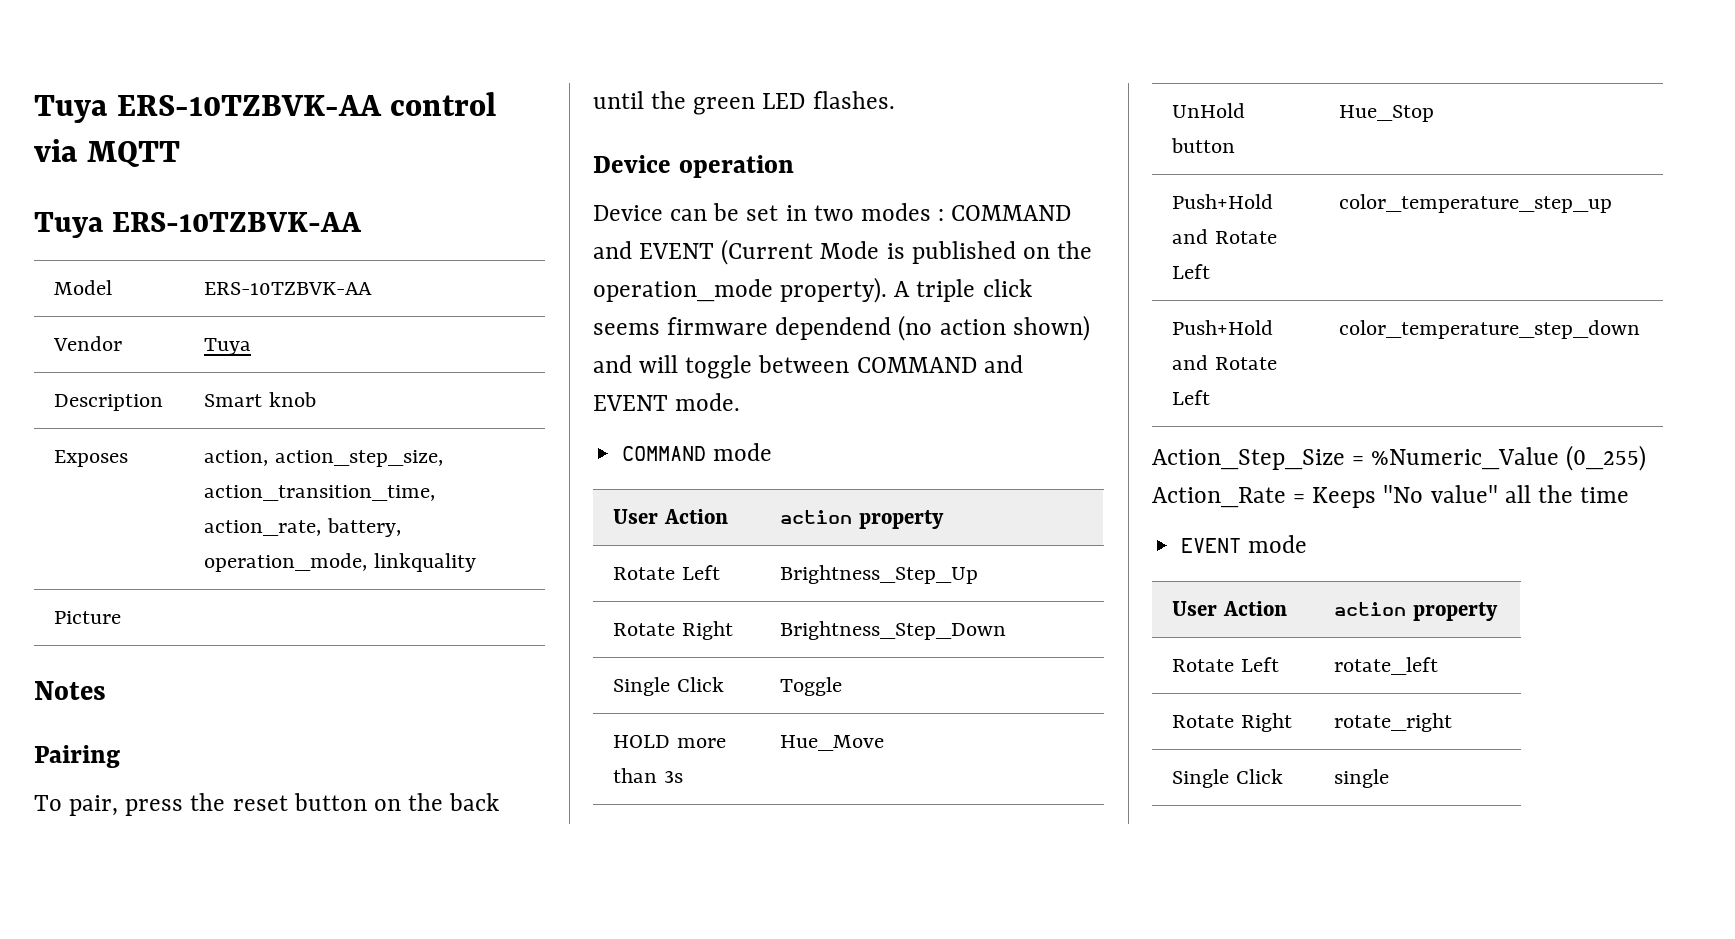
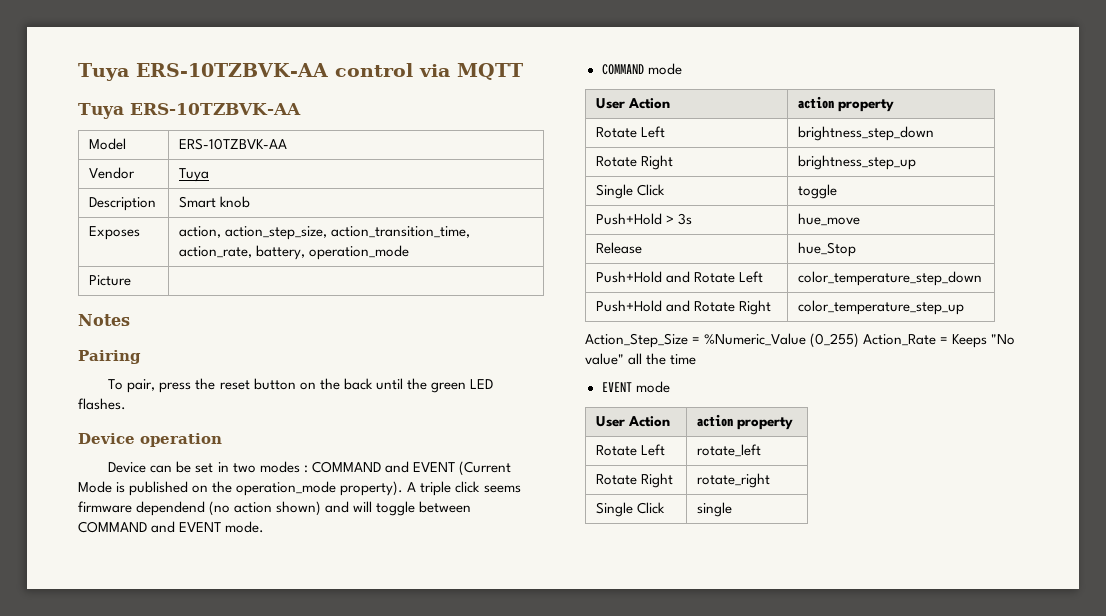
- Exposes | action, action_step_size, action_transition_time, action_rate, battery, operation_mode, linkquality
+ Exposes | action, action_step_size, action_transition_time, action_rate, battery, operation_mode
- Rotate Left | Brightness_Step_Up
- Rotate Right | Brightness_Step_Down
- Single Click | Toggle
- HOLD more than 3s | Hue_Move
- UnHold button | Hue_Stop
- Push+Hold and Rotate Left | color_temperature_step_up
+ Rotate Left | brightness_step_down
+ Rotate Right | brightness_step_up
+ Single Click | toggle
+ Push+Hold > 3s | hue_move
+ Release | hue_Stop
+ Push+Hold and Rotate Right | color_temperature_step_up

